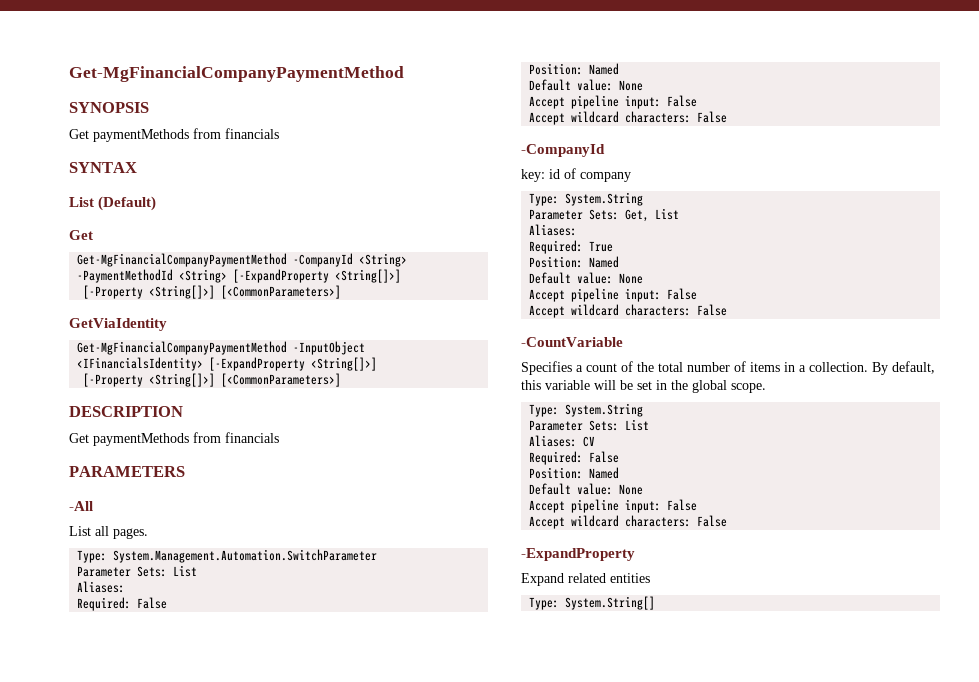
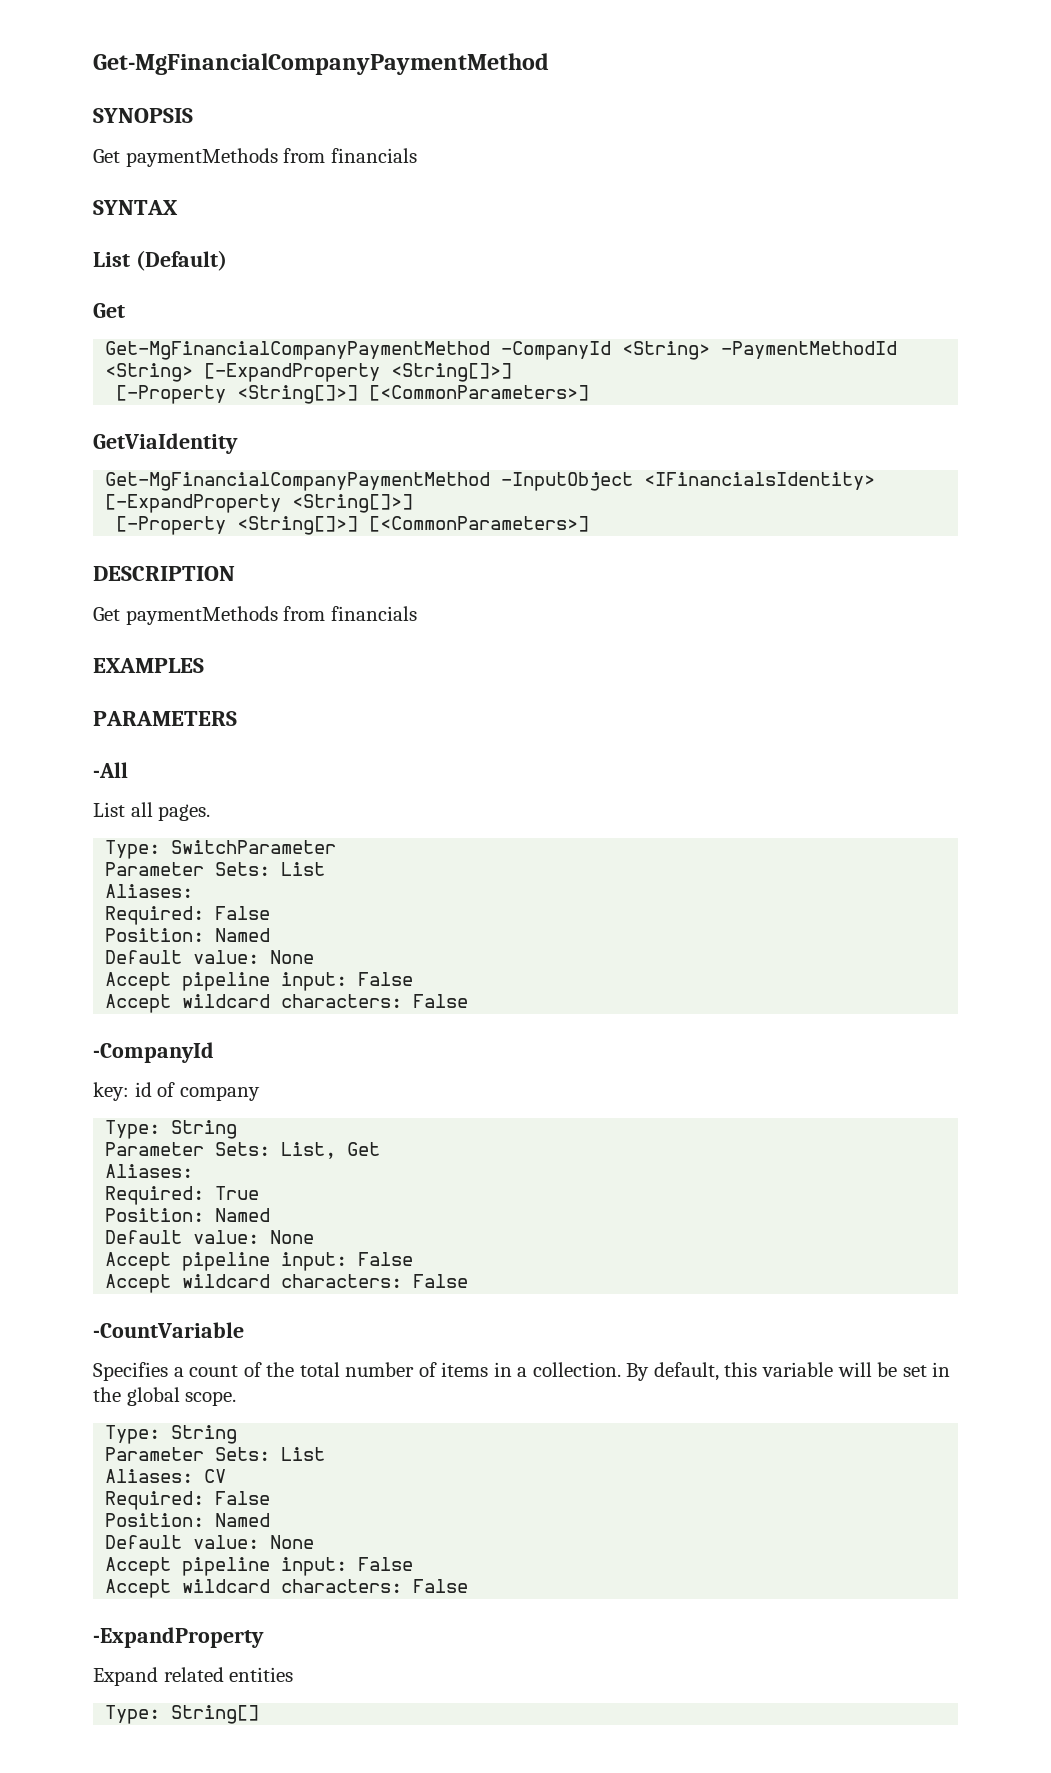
+ EXAMPLES
- Type: System.Management.Automation.SwitchParameter
+ Type: SwitchParameter
  key: id of company
- Type: System.String
- Parameter Sets: Get, List
+ Type: String
+ Parameter Sets: List, Get
  By default, this variable will be set in the global scope.
- Type: System.String
+ Type: String
- Type: System.String[]
+ Type: String[]

